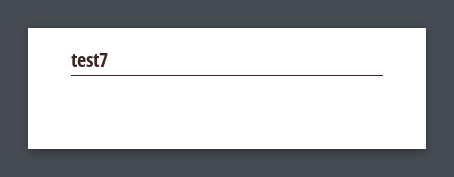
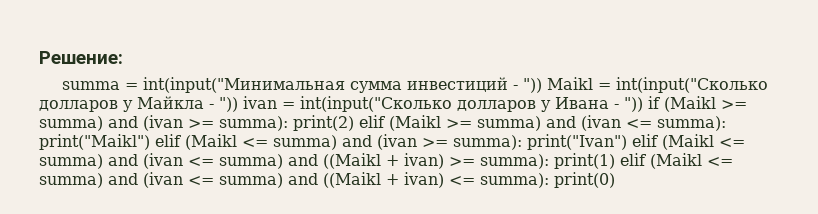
- test7
+ Решение:
+ summa = int(input("Минимальная сумма инвестиций - ")) Maikl = int(input("Cколько долларов у Майкла - ")) ivan = int(input("Сколько долларов у Ивана - ")) if (Maikl >= summa) and (ivan >= summa): print(2) elif (Maikl >= summa) and (ivan <= summa): print("Maikl") elif (Maikl <= summa) and (ivan >= summa): print("Ivan") elif (Maikl <= summa) and (ivan <= summa) and ((Maikl + ivan) >= summa): print(1) elif (Maikl <= summa) and (ivan <= summa) and ((Maikl + ivan) <= summa): print(0)

